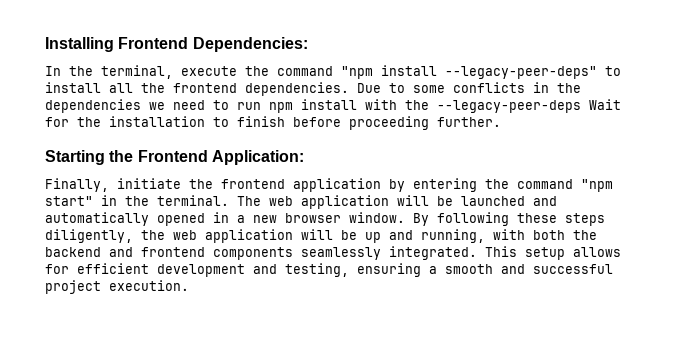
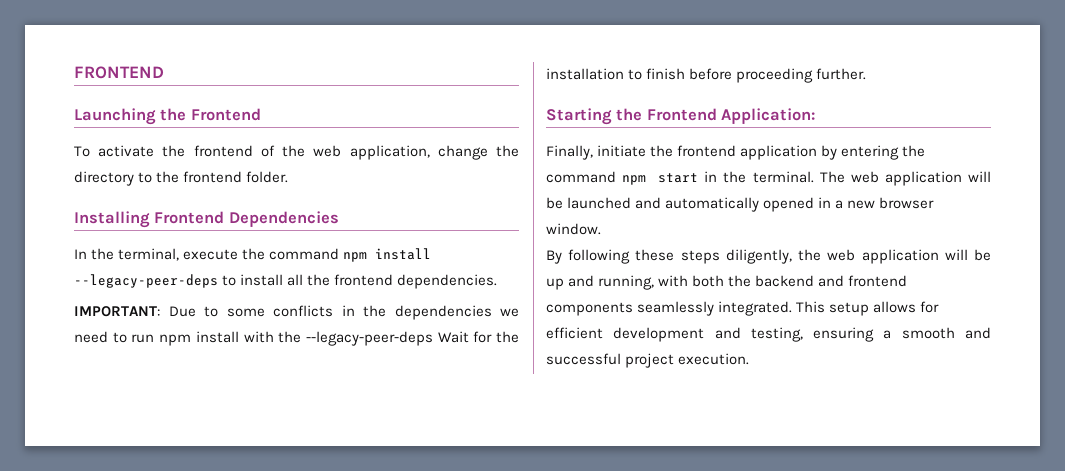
+ FRONTEND
+ Launching the Frontend
+ To activate the frontend of the web application, change the directory to the frontend folder.
- Installing Frontend Dependencies:
+ Installing Frontend Dependencies
- In the terminal, execute the command "npm install --legacy-peer-deps" to install all the frontend dependencies. Due to some conflicts in the dependencies we need to run npm install with the --legacy-peer-deps Wait for the installation to finish before proceeding further.
+ In the terminal, execute the command npm install --legacy-peer-deps to install all the frontend dependencies.
+ IMPORTANT: Due to some conflicts in the dependencies we need to run npm install with the --legacy-peer-deps Wait for the installation to finish before proceeding further.
- Finally, initiate the frontend application by entering the command "npm start" in the terminal.
+ Finally, initiate the frontend application by entering the command npm start in the terminal.
- The web application will be launched and automatically opened in a new browser window. By following these steps diligently, the web application will be up and running, with both the backend and frontend components seamlessly integrated.
+ The web application will be launched and automatically opened in a new browser window.
+ By following these steps diligently, the web application will be up and running, with both the backend and frontend components seamlessly integrated.

